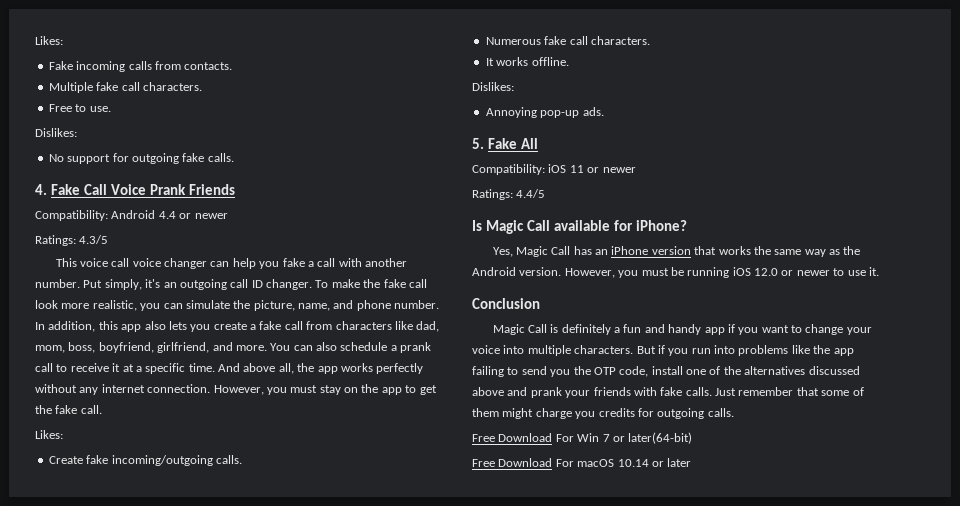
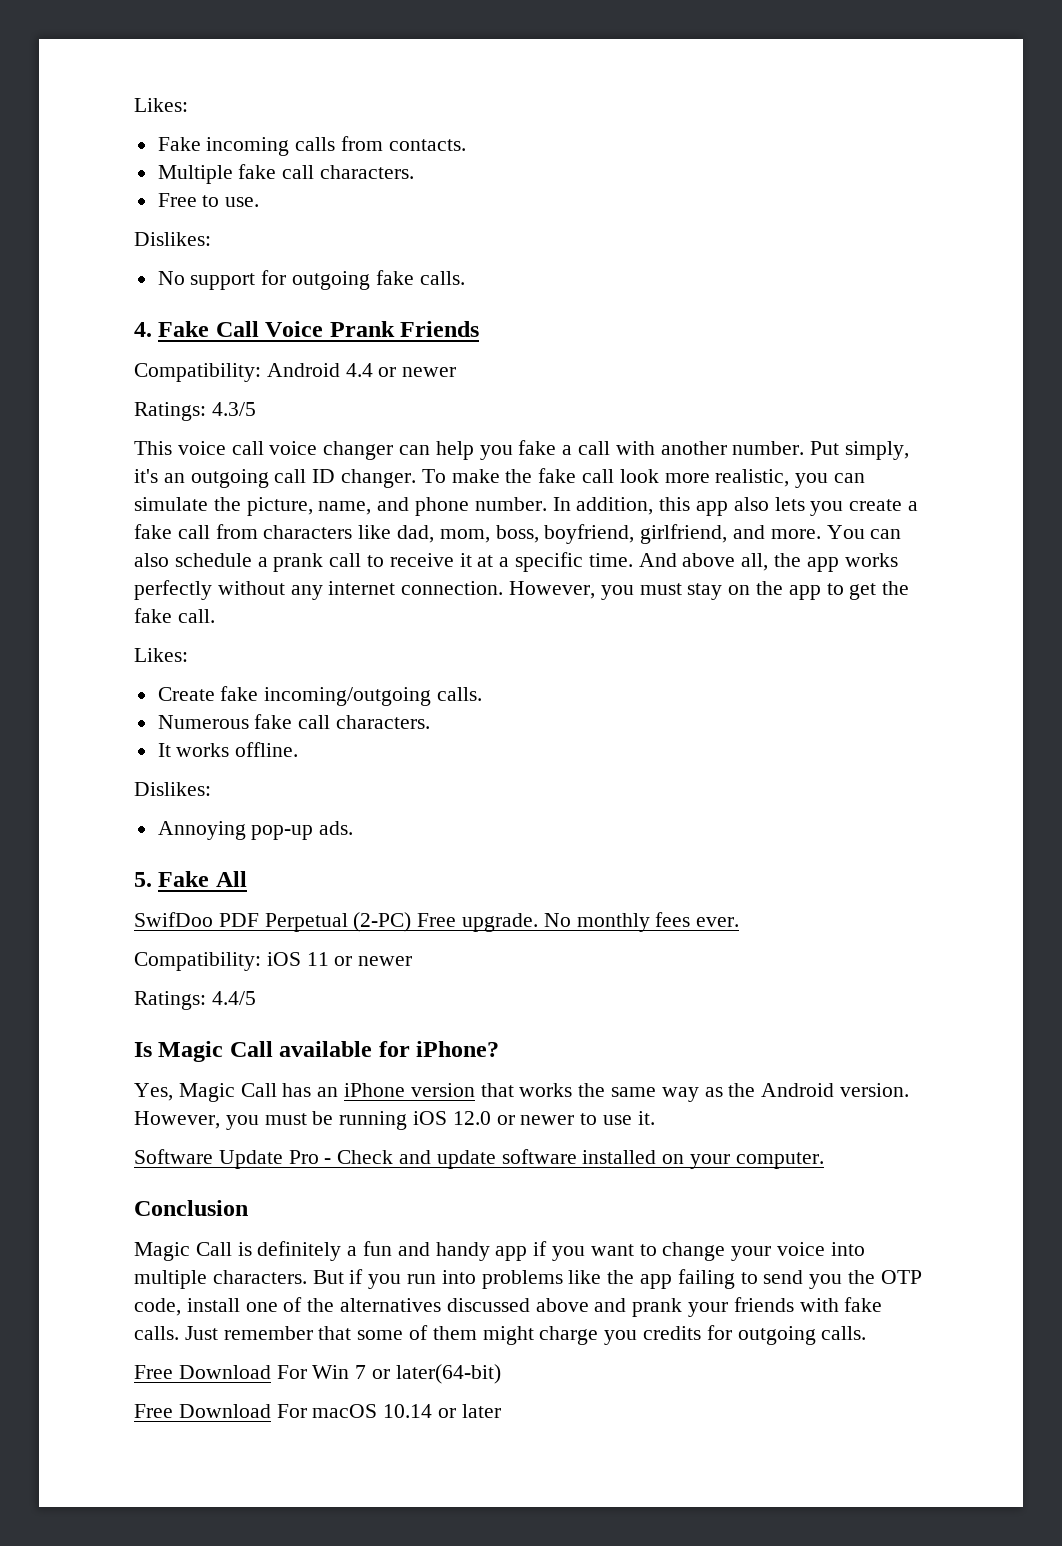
+ SwifDoo PDF Perpetual (2-PC) Free upgrade. No monthly fees ever.
+ Software Update Pro - Check and update software installed on your computer.

